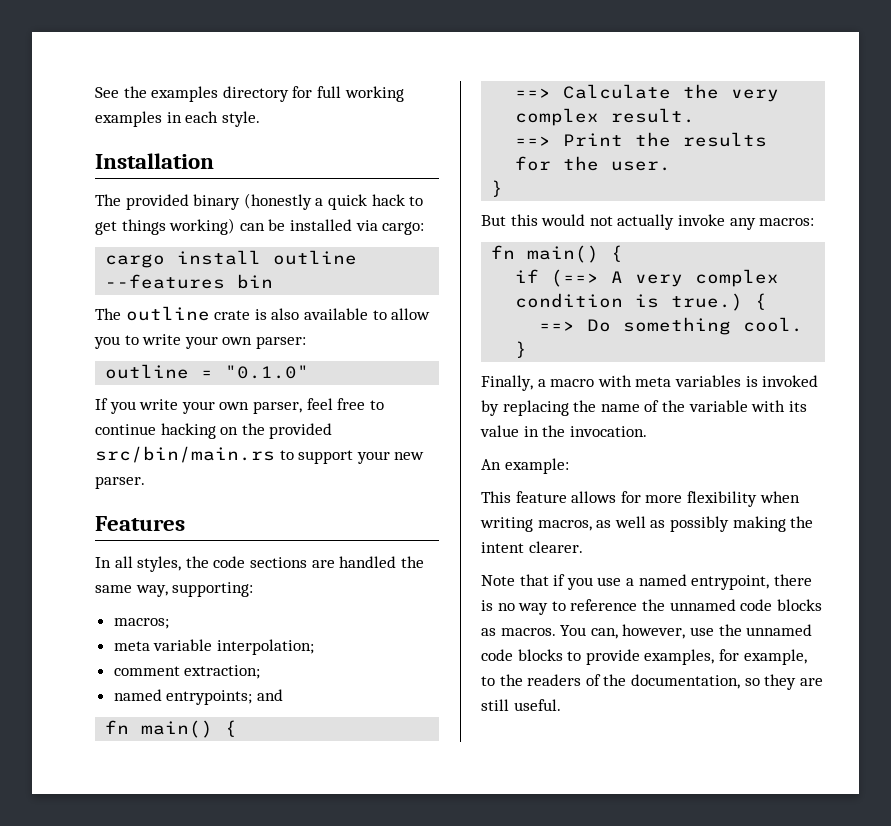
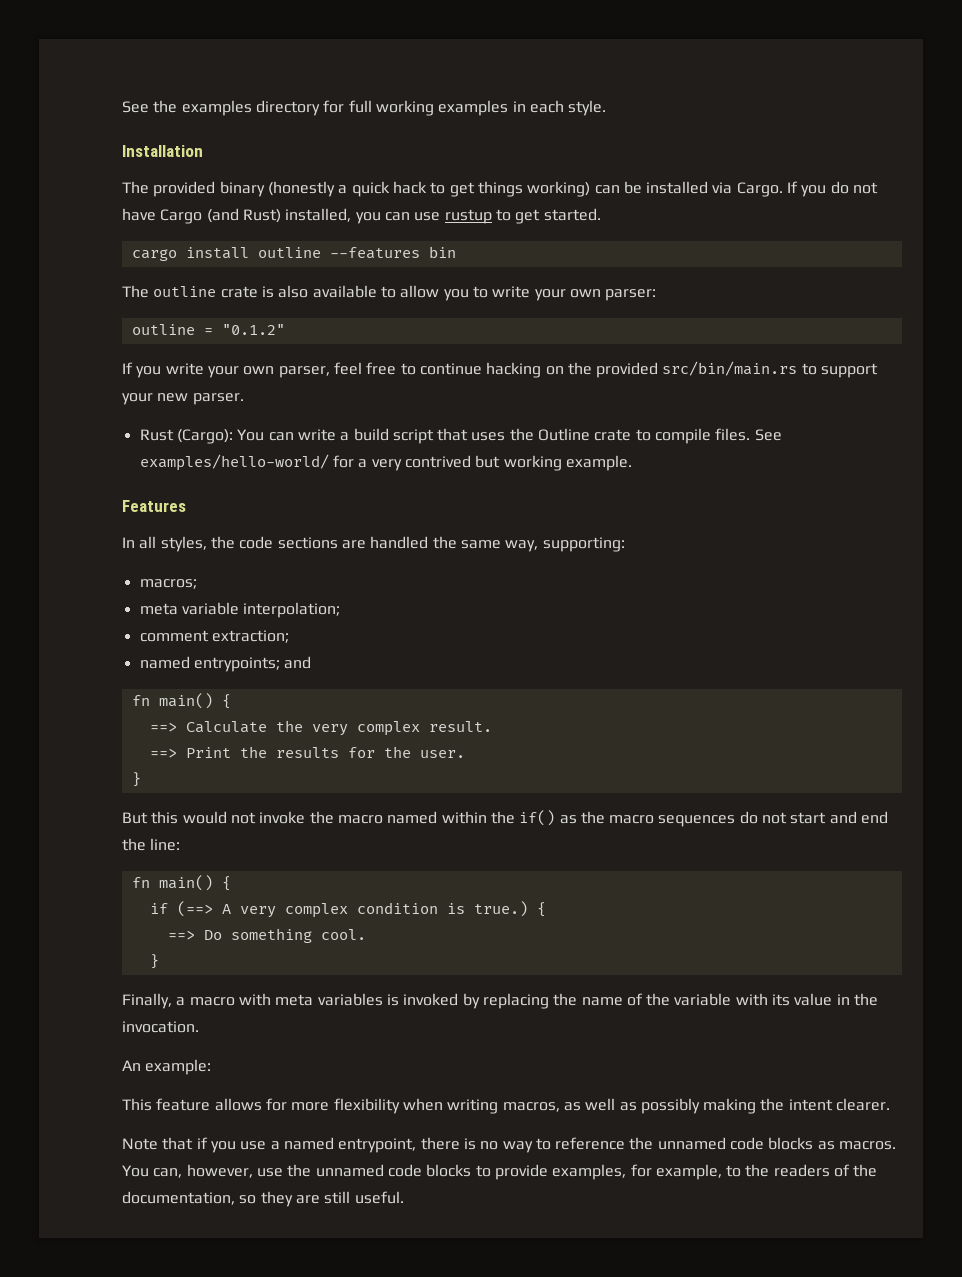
- The provided binary (honestly a quick hack to get things working) can be installed via cargo:
+ The provided binary (honestly a quick hack to get things working) can be installed via Cargo. If you do not have Cargo (and Rust) installed, you can use rustup to get started.
- outline = "0.1.0"
+ outline = "0.1.2"
+ Rust (Cargo): You can write a build script that uses the Outline crate to compile files. See examples/hello-world/ for a very contrived but working example.
- But this would not actually invoke any macros:
+ But this would not invoke the macro named within the if() as the macro sequences do not start and end the line:

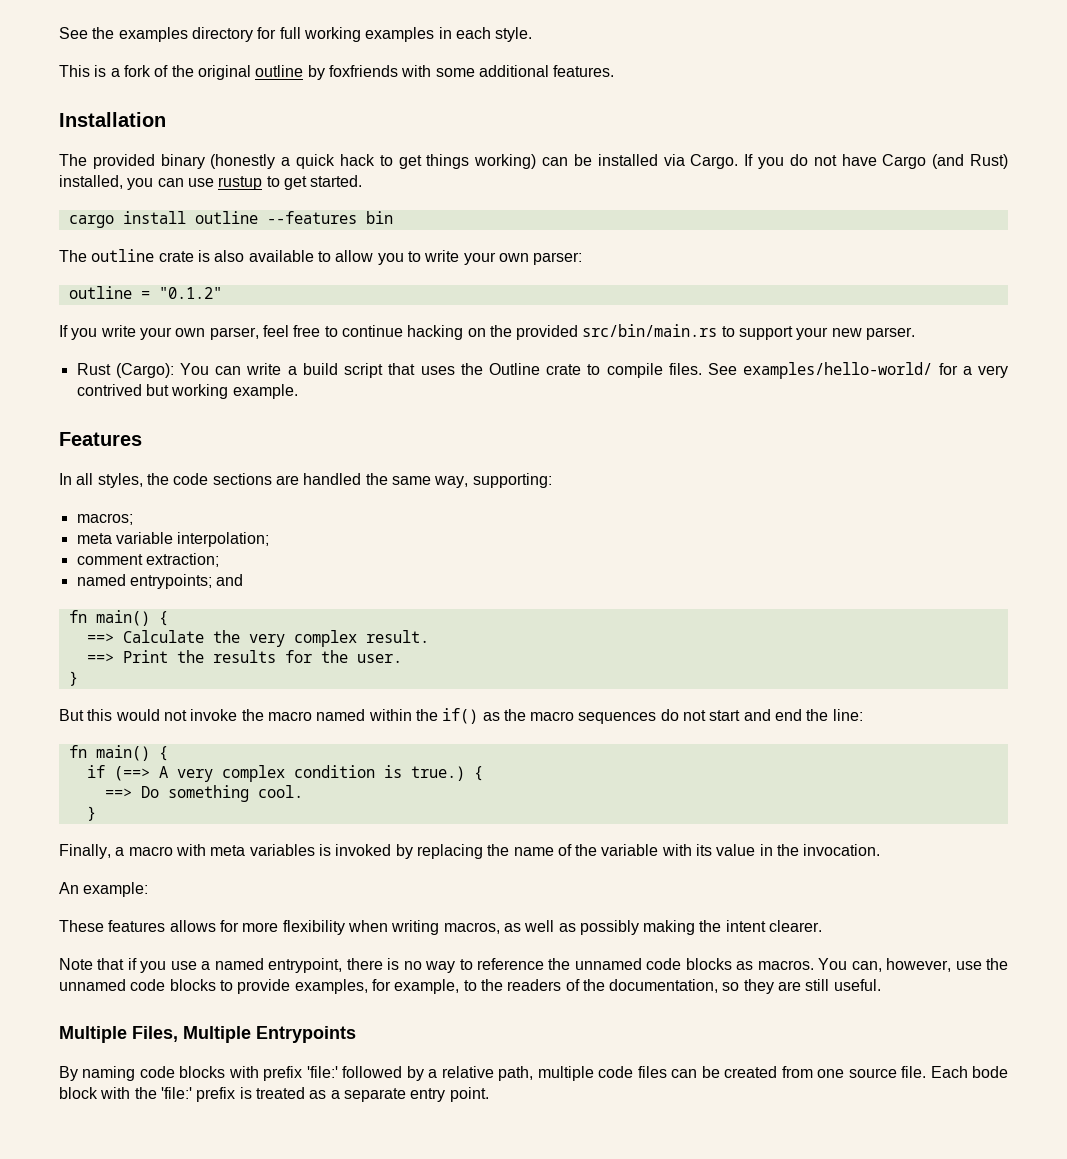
+ This is a fork of the original outline by foxfriends with some additional features.
- This feature allows for more flexibility when writing macros, as well as possibly making the intent clearer.
+ These features allows for more flexibility when writing macros, as well as possibly making the intent clearer.
+ Multiple Files, Multiple Entrypoints
+ By naming code blocks with prefix 'file:' followed by a relative path, multiple code files can be created from one source file. Each bode block with the 'file:' prefix is treated as a separate entry point.

